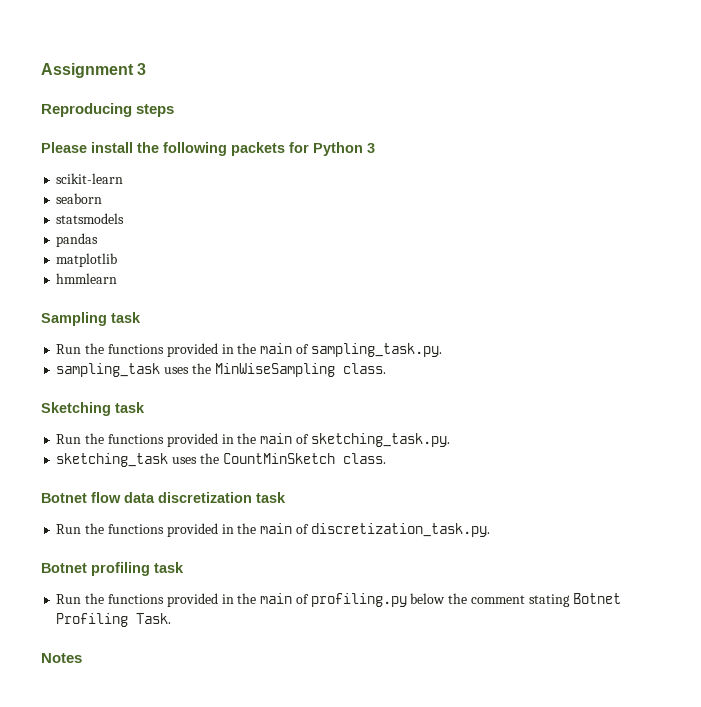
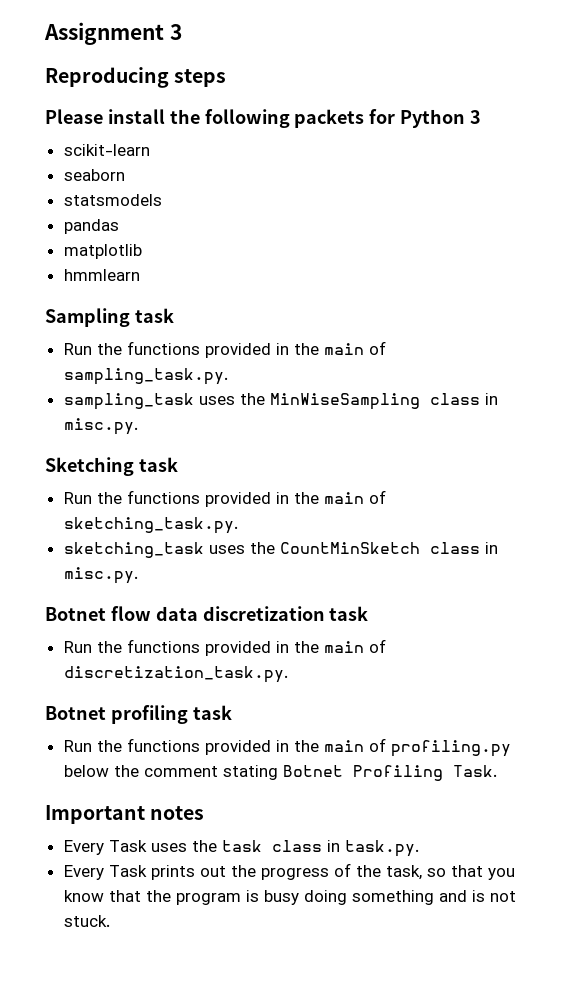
- sampling_task uses the MinWiseSampling class.
+ sampling_task uses the MinWiseSampling class in misc.py.
- sketching_task uses the CountMinSketch class.
+ sketching_task uses the CountMinSketch class in misc.py.
- Notes
+ Important notes
+ Every Task uses the task class in task.py.
+ Every Task prints out the progress of the task, so that you know that the program is busy doing something and is not stuck.

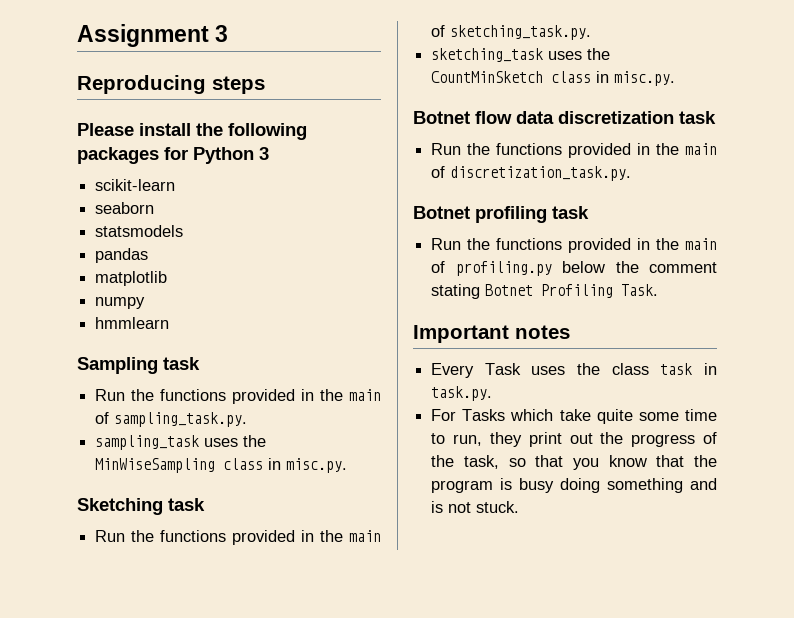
- Please install the following packets for Python 3
+ Please install the following packages for Python 3
+ numpy
- Every Task uses the task class in task.py.
+ Every Task uses the class task in task.py.
- Every Task prints out the progress of the task, so that you know that the program is busy doing something and is not stuck.
+ For Tasks which take quite some time to run, they print out the progress of the task, so that you know that the program is busy doing something and is not stuck.

